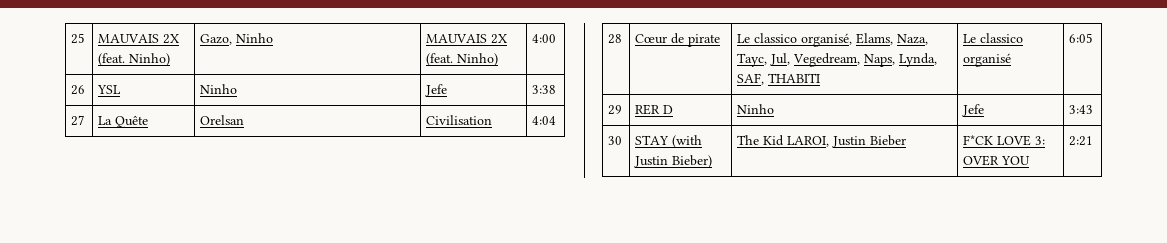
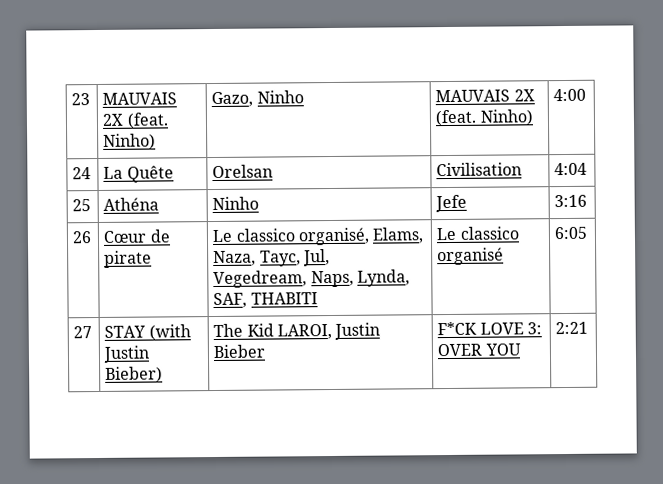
- 25 | MAUVAIS 2X (feat. Ninho) | Gazo, Ninho | MAUVAIS 2X (feat. Ninho) | 4:00
+ 23 | MAUVAIS 2X (feat. Ninho) | Gazo, Ninho | MAUVAIS 2X (feat. Ninho) | 4:00
- 26 | YSL | Ninho | Jefe | 3:38
- 27 | La Quête | Orelsan | Civilisation | 4:04
+ 24 | La Quête | Orelsan | Civilisation | 4:04
- 28 | Cœur de pirate | Le classico organisé, Elams, Naza, Tayc, Jul, Vegedream, Naps, Lynda, SAF, THABITI | Le classico organisé | 6:05
+ 25 | Athéna | Ninho | Jefe | 3:16
+ 26 | Cœur de pirate | Le classico organisé, Elams, Naza, Tayc, Jul, Vegedream, Naps, Lynda, SAF, THABITI | Le classico organisé | 6:05
- 29 | RER D | Ninho | Jefe | 3:43
- 30 | STAY (with Justin Bieber) | The Kid LAROI, Justin Bieber | F*CK LOVE 3: OVER YOU | 2:21
+ 27 | STAY (with Justin Bieber) | The Kid LAROI, Justin Bieber | F*CK LOVE 3: OVER YOU | 2:21

